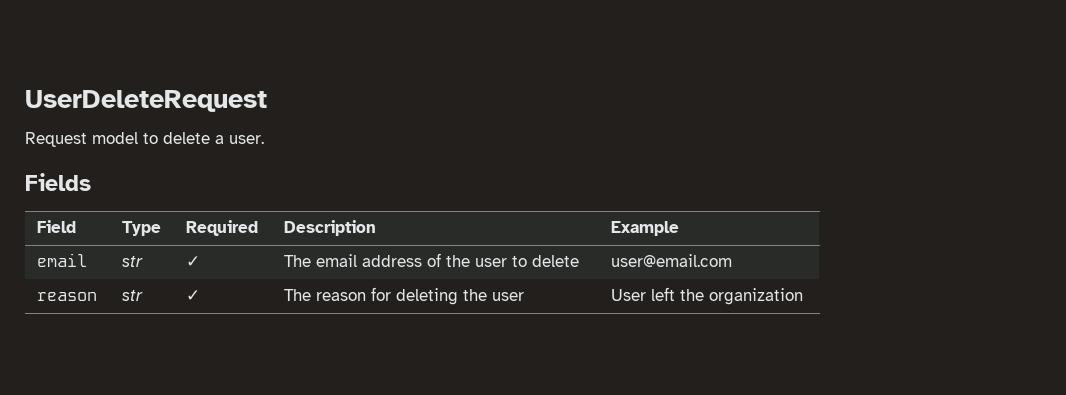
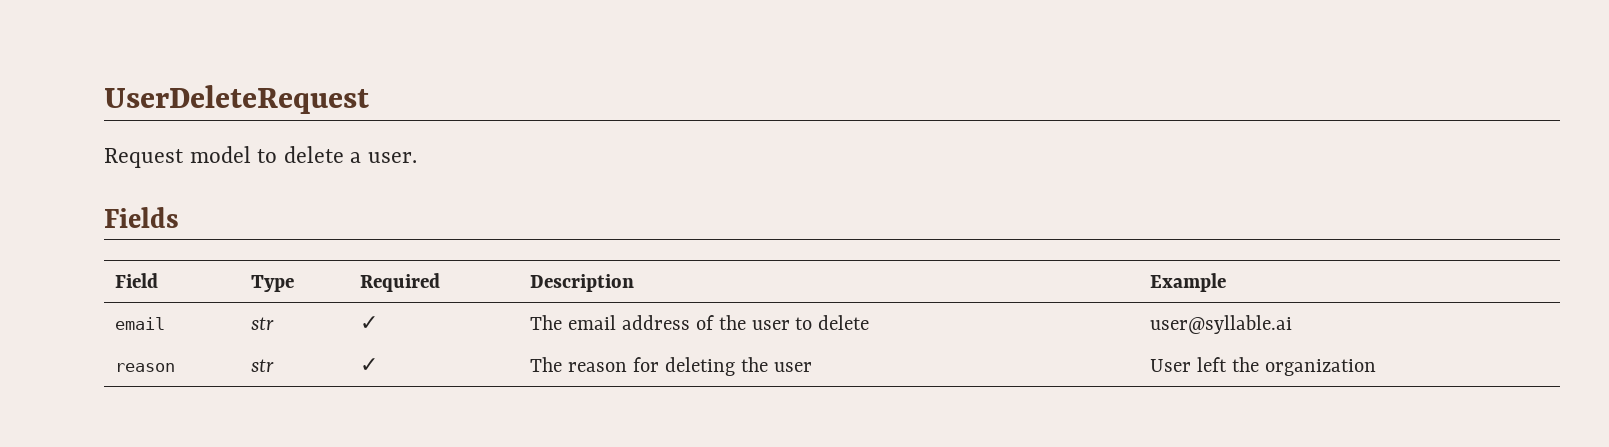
- email | str | ✓ | The email address of the user to delete | user@email.com
+ email | str | ✓ | The email address of the user to delete | user@syllable.ai

